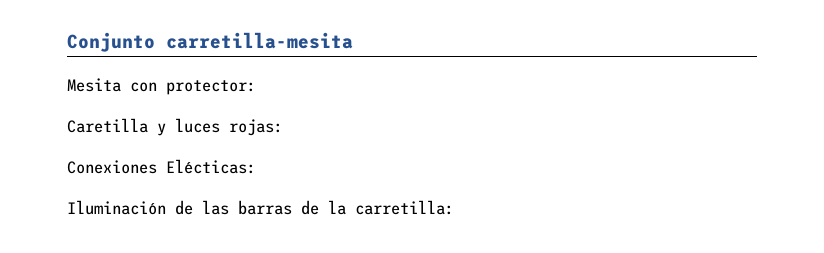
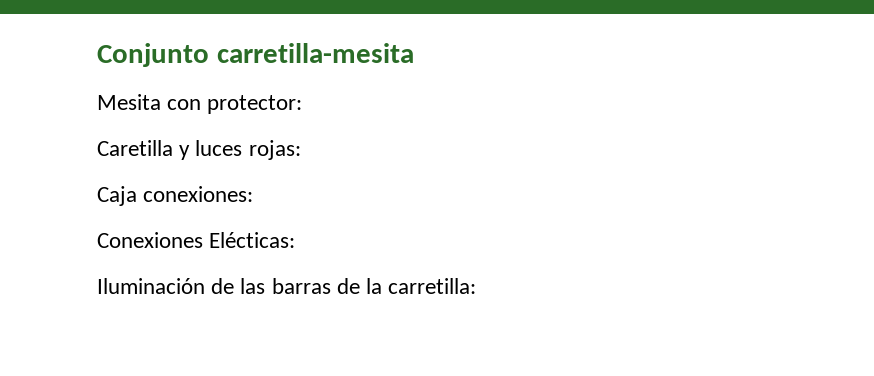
+ Caja conexiones:

